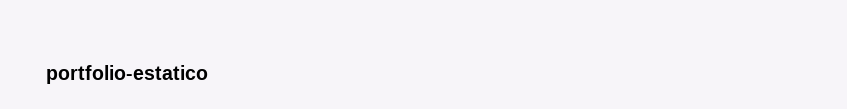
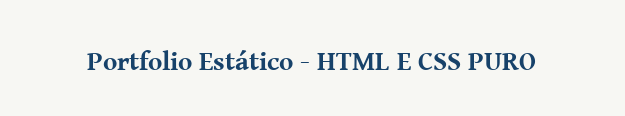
- portfolio-estatico
+ Portfolio Estático - HTML E CSS PURO

